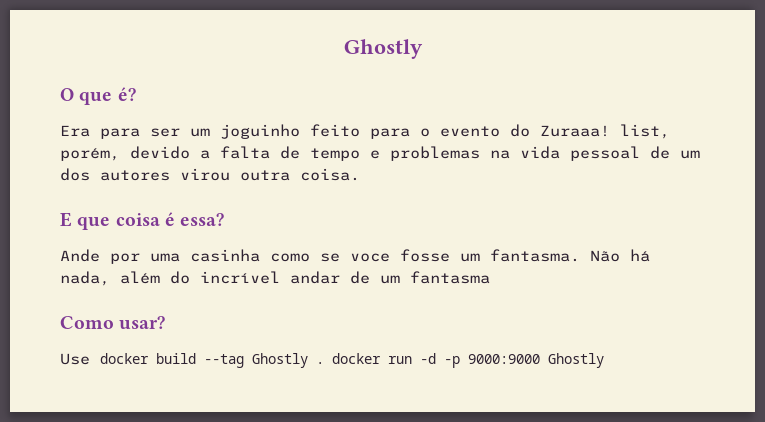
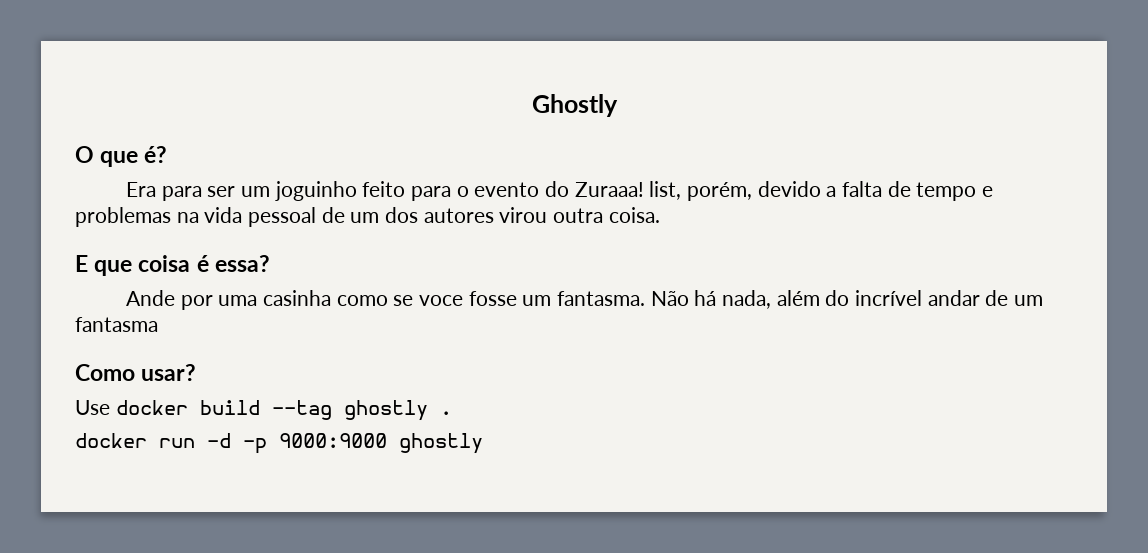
- Use docker build --tag Ghostly . docker run -d -p 9000:9000 Ghostly
+ Use docker build --tag ghostly .
+ docker run -d -p 9000:9000 ghostly

